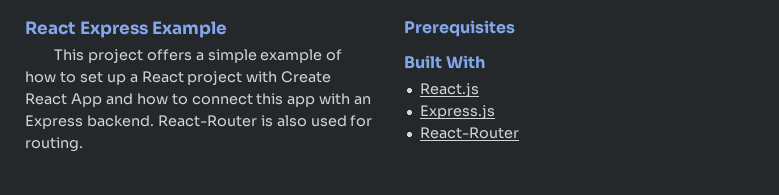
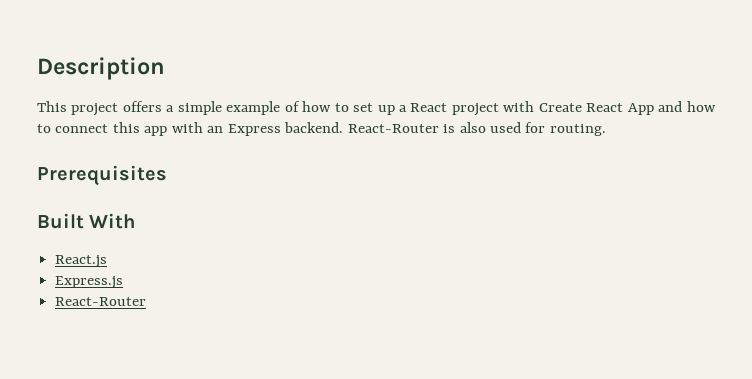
- React Express Example
+ Description

